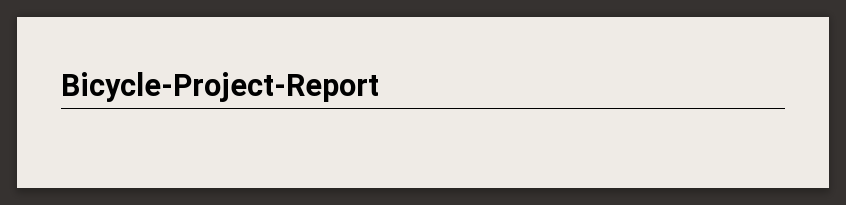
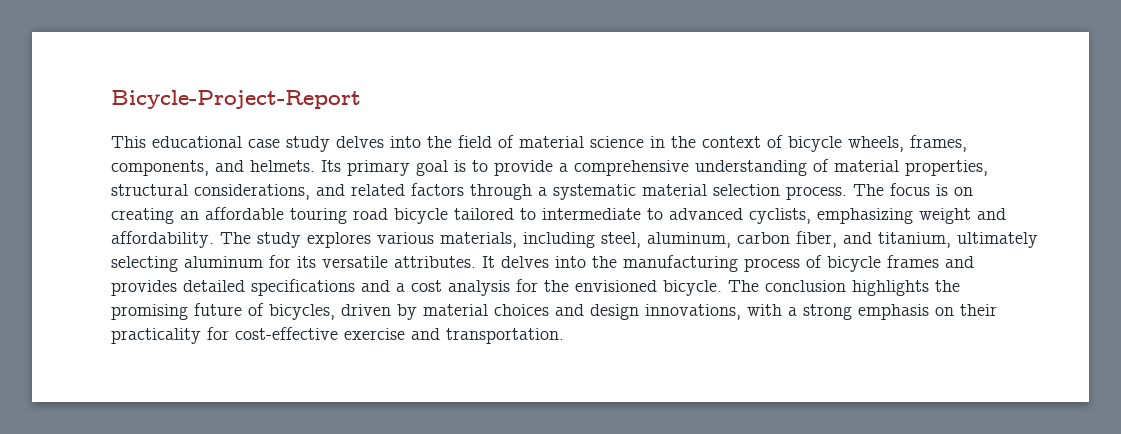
+ This educational case study delves into the field of material science in the context of bicycle wheels, frames, components, and helmets. Its primary goal is to provide a comprehensive understanding of material properties, structural considerations, and related factors through a systematic material selection process. The focus is on creating an affordable touring road bicycle tailored to intermediate to advanced cyclists, emphasizing weight and affordability. The study explores various materials, including steel, aluminum, carbon fiber, and titanium, ultimately selecting aluminum for its versatile attributes. It delves into the manufacturing process of bicycle frames and provides detailed specifications and a cost analysis for the envisioned bicycle. The conclusion highlights the promising future of bicycles, driven by material choices and design innovations, with a strong emphasis on their practicality for cost-effective exercise and transportation.

